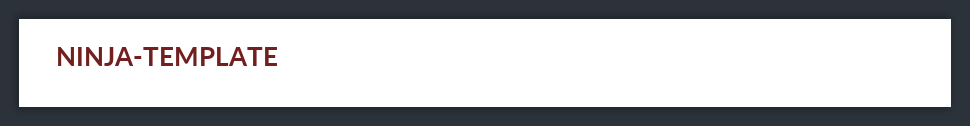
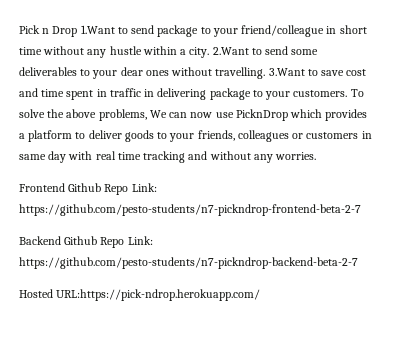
- NINJA-TEMPLATE
+ Pick n Drop 1.Want to send package to your friend/colleague in short time without any hustle within a city. 2.Want to send some deliverables to your dear ones without travelling. 3.Want to save cost and time spent in traffic in delivering package to your customers. To solve the above problems, We can now use PicknDrop which provides a platform to deliver goods to your friends, colleagues or customers in same day with real time tracking and without any worries.
+ Frontend Github Repo Link: https://github.com/pesto-students/n7-pickndrop-frontend-beta-2-7
+ Backend Github Repo Link: https://github.com/pesto-students/n7-pickndrop-backend-beta-2-7
+ Hosted URL:https://pick-ndrop.herokuapp.com/

